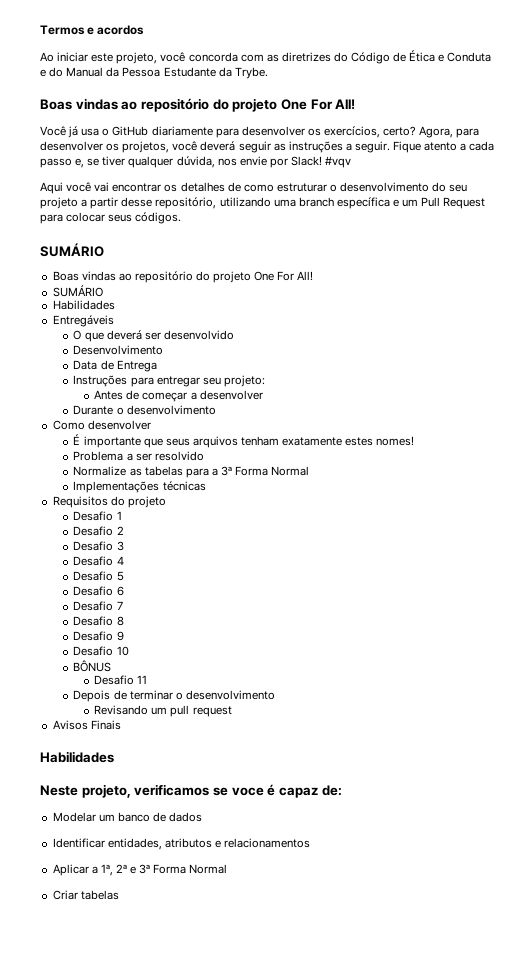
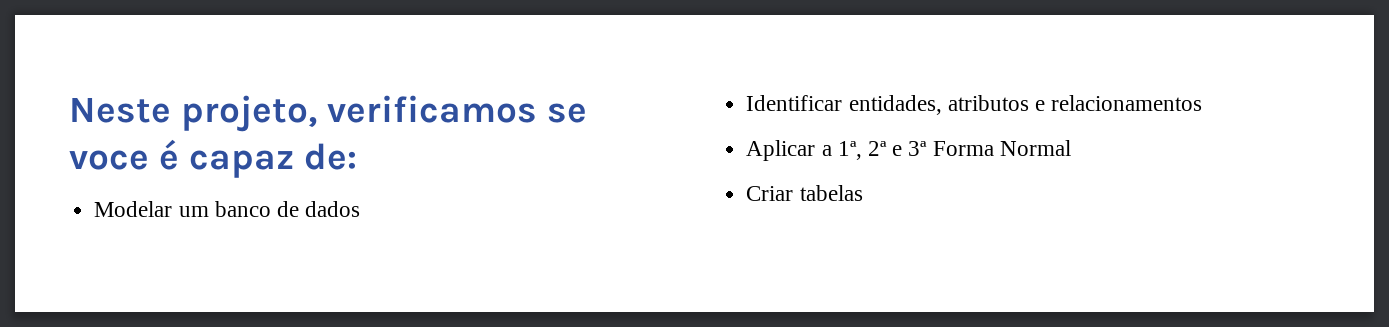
- Termos e acordos
- Ao iniciar este projeto, você concorda com as diretrizes do Código de Ética e Conduta e do Manual da Pessoa Estudante da Trybe.
- Boas vindas ao repositório do projeto One For All!
- Você já usa o GitHub diariamente para desenvolver os exercícios, certo? Agora, para desenvolver os projetos, você deverá seguir as instruções a seguir. Fique atento a cada passo e, se tiver qualquer dúvida, nos envie por Slack! #vqv
- Aqui você vai encontrar os detalhes de como estruturar o desenvolvimento do seu projeto a partir desse repositório, utilizando uma branch específica e um Pull Request para colocar seus códigos.
- SUMÁRIO
- Boas vindas ao repositório do projeto One For All!
- SUMÁRIO
- Habilidades
- Entregáveis
- O que deverá ser desenvolvido
- Desenvolvimento
- Data de Entrega
- Instruções para entregar seu projeto:
- Antes de começar a desenvolver
- Durante o desenvolvimento
- Como desenvolver
- É importante que seus arquivos tenham exatamente estes nomes!
- Problema a ser resolvido
- Normalize as tabelas para a 3ª Forma Normal
- Implementações técnicas
- Requisitos do projeto
- Desafio 1
- Desafio 2
- Desafio 3
- Desafio 4
- Desafio 5
- Desafio 6
- Desafio 7
- Desafio 8
- Desafio 9
- Desafio 10
- BÔNUS
- Desafio 11
- Depois de terminar o desenvolvimento
- Revisando um pull request
- Avisos Finais
- Habilidades

